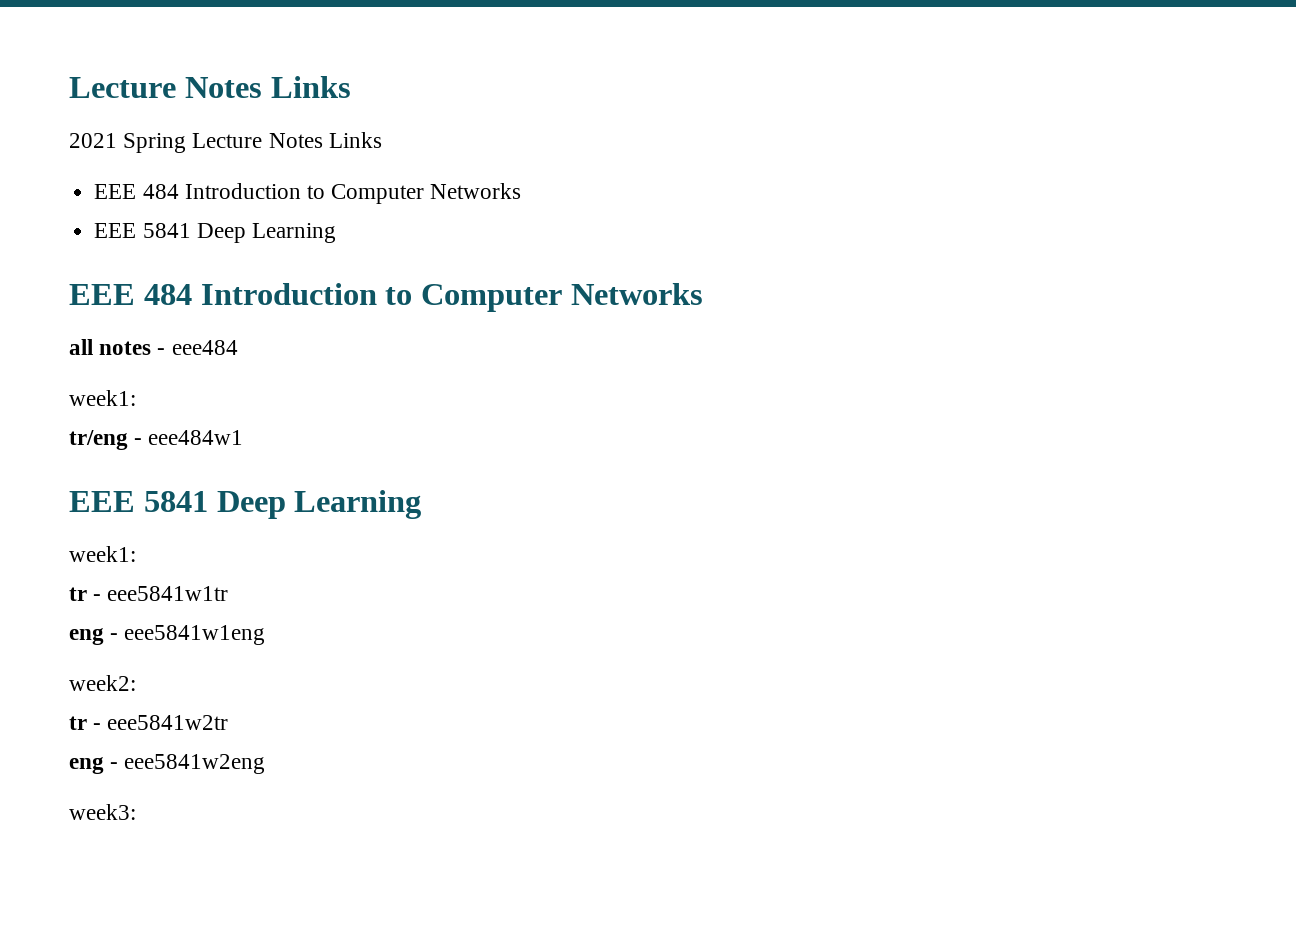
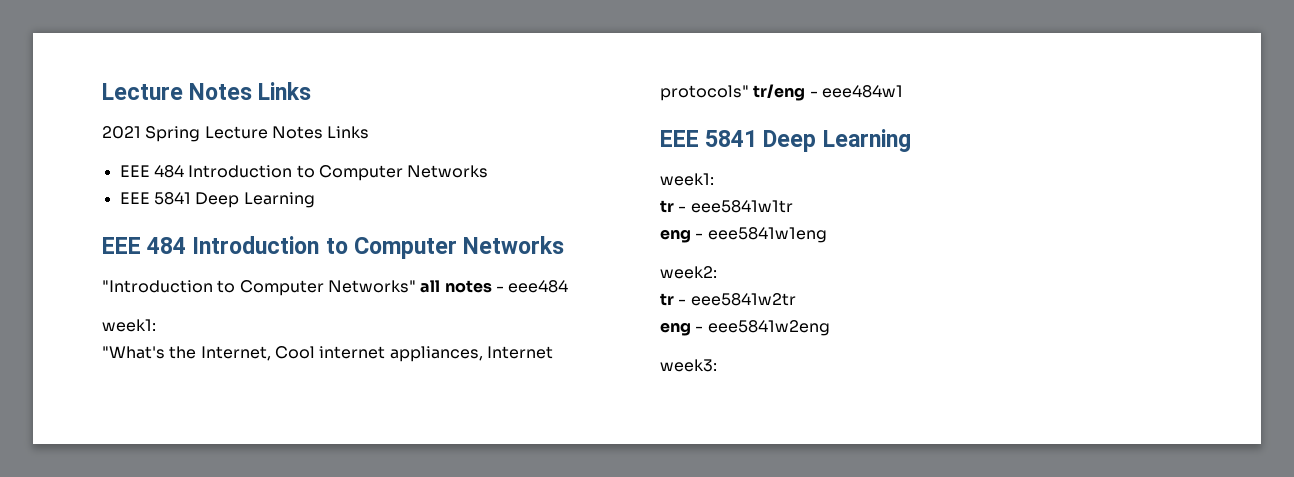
- all notes - eee484
+ "Introduction to Computer Networks" all notes - eee484
- tr/eng - eee484w1
+ "What's the Internet, Cool internet appliances, Internet protocols" tr/eng - eee484w1

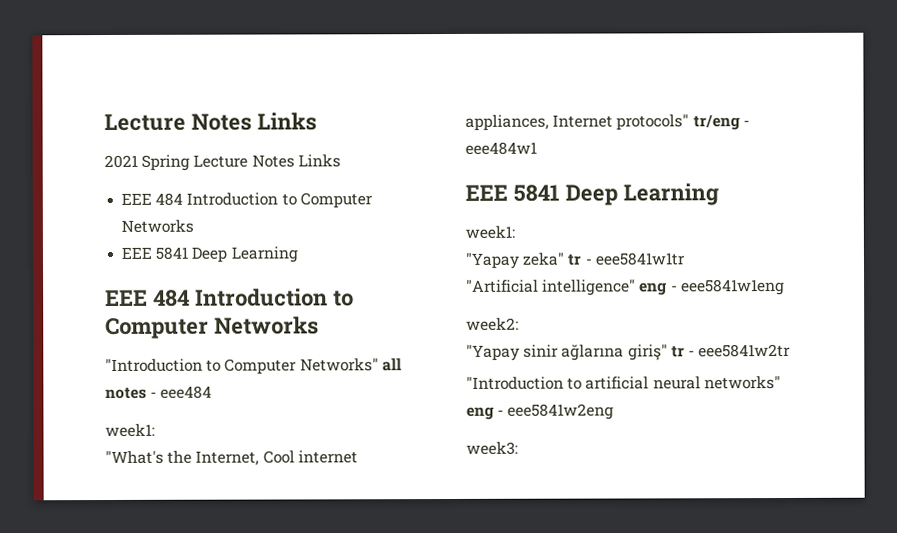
- tr - eee5841w1tr
+ "Yapay zeka" tr - eee5841w1tr
- eng - eee5841w1eng
+ "Artificial intelligence" eng - eee5841w1eng
- tr - eee5841w2tr
+ "Yapay sinir ağlarına giriş" tr - eee5841w2tr
- eng - eee5841w2eng
+ "Introduction to artificial neural networks" eng - eee5841w2eng

